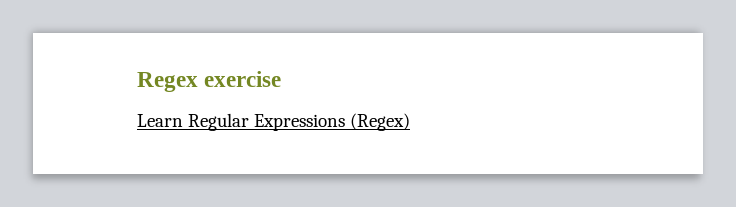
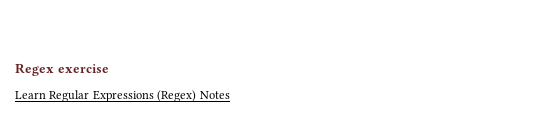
- Learn Regular Expressions (Regex)
+ Learn Regular Expressions (Regex) Notes

